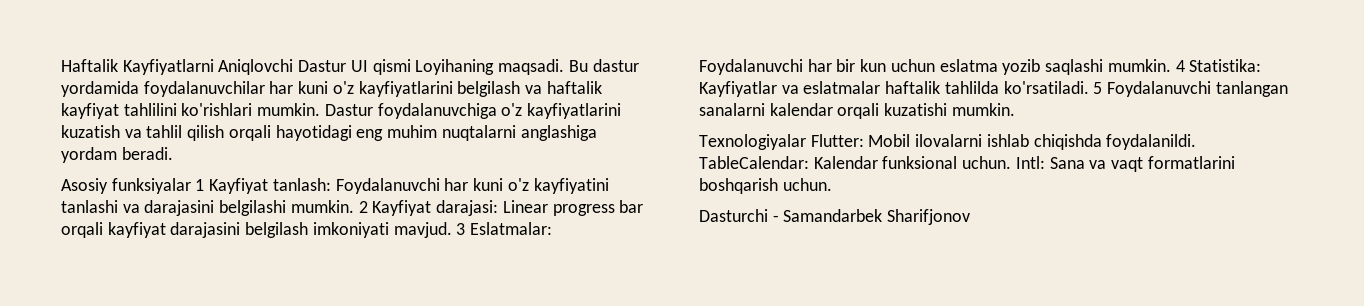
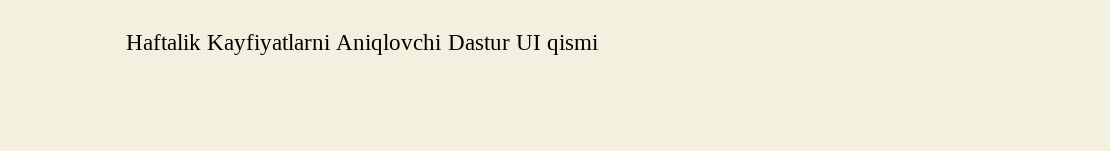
- Haftalik Kayfiyatlarni Aniqlovchi Dastur UI qismi Loyihaning maqsadi. Bu dastur yordamida foydalanuvchilar har kuni o'z kayfiyatlarini belgilash va haftalik kayfiyat tahlilini ko'rishlari mumkin. Dastur foydalanuvchiga o'z kayfiyatlarini kuzatish va tahlil qilish orqali hayotidagi eng muhim nuqtalarni anglashiga yordam beradi.
- Asosiy funksiyalar 1 Kayfiyat tanlash: Foydalanuvchi har kuni o'z kayfiyatini tanlashi va darajasini belgilashi mumkin. 2 Kayfiyat darajasi: Linear progress bar orqali kayfiyat darajasini belgilash imkoniyati mavjud. 3 Eslatmalar: Foydalanuvchi har bir kun uchun eslatma yozib saqlashi mumkin. 4 Statistika: Kayfiyatlar va eslatmalar haftalik tahlilda ko'rsatiladi. 5 Foydalanuvchi tanlangan sanalarni kalendar orqali kuzatishi mumkin.
- Texnologiyalar Flutter: Mobil ilovalarni ishlab chiqishda foydalanildi. TableCalendar: Kalendar funksional uchun. Intl: Sana va vaqt formatlarini boshqarish uchun.
- Dasturchi - Samandarbek Sharifjonov
+ Haftalik Kayfiyatlarni Aniqlovchi Dastur UI qismi

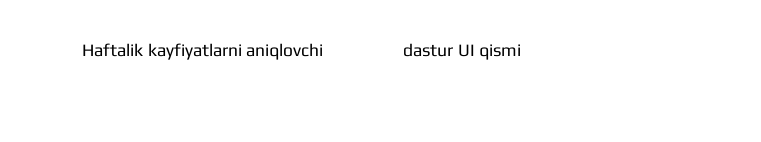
- Haftalik Kayfiyatlarni Aniqlovchi Dastur UI qismi
+ Haftalik kayfiyatlarni aniqlovchi dastur UI qismi

